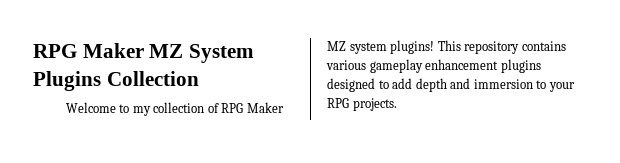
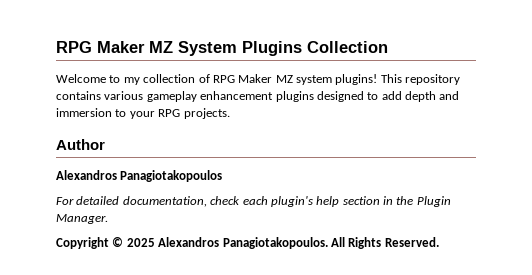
+ Author
+ Alexandros Panagiotakopoulos
+ For detailed documentation, check each plugin's help section in the Plugin Manager.
+ Copyright © 2025 Alexandros Panagiotakopoulos. All Rights Reserved.

